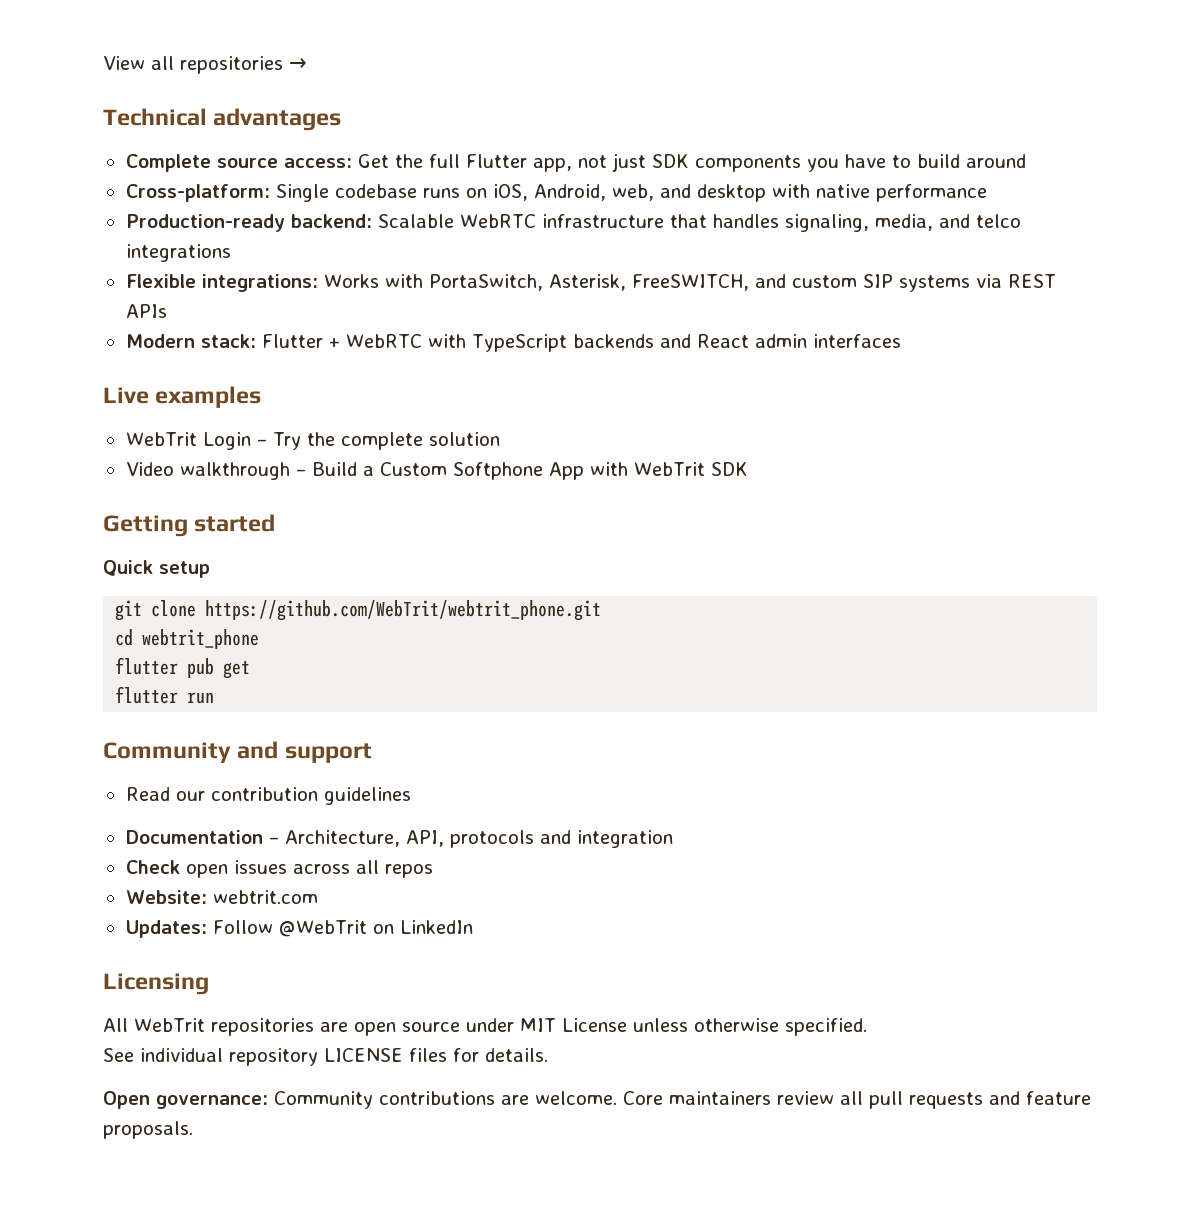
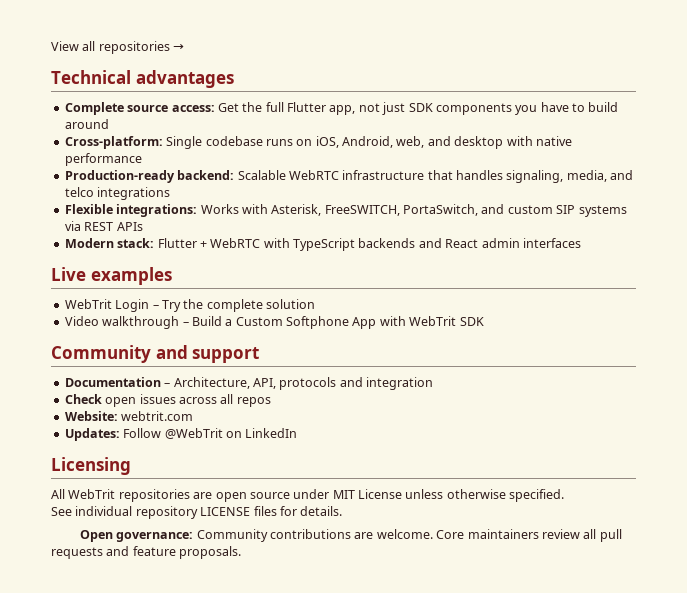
- Flexible integrations: Works with PortaSwitch, Asterisk, FreeSWITCH, and custom SIP systems via REST APIs
+ Flexible integrations: Works with Asterisk, FreeSWITCH, PortaSwitch, and custom SIP systems via REST APIs
- Getting started
- Quick setup
- git clone https://github.com/WebTrit/webtrit_phone.git
- cd webtrit_phone
- flutter pub get
- flutter run
- Read our contribution guidelines

